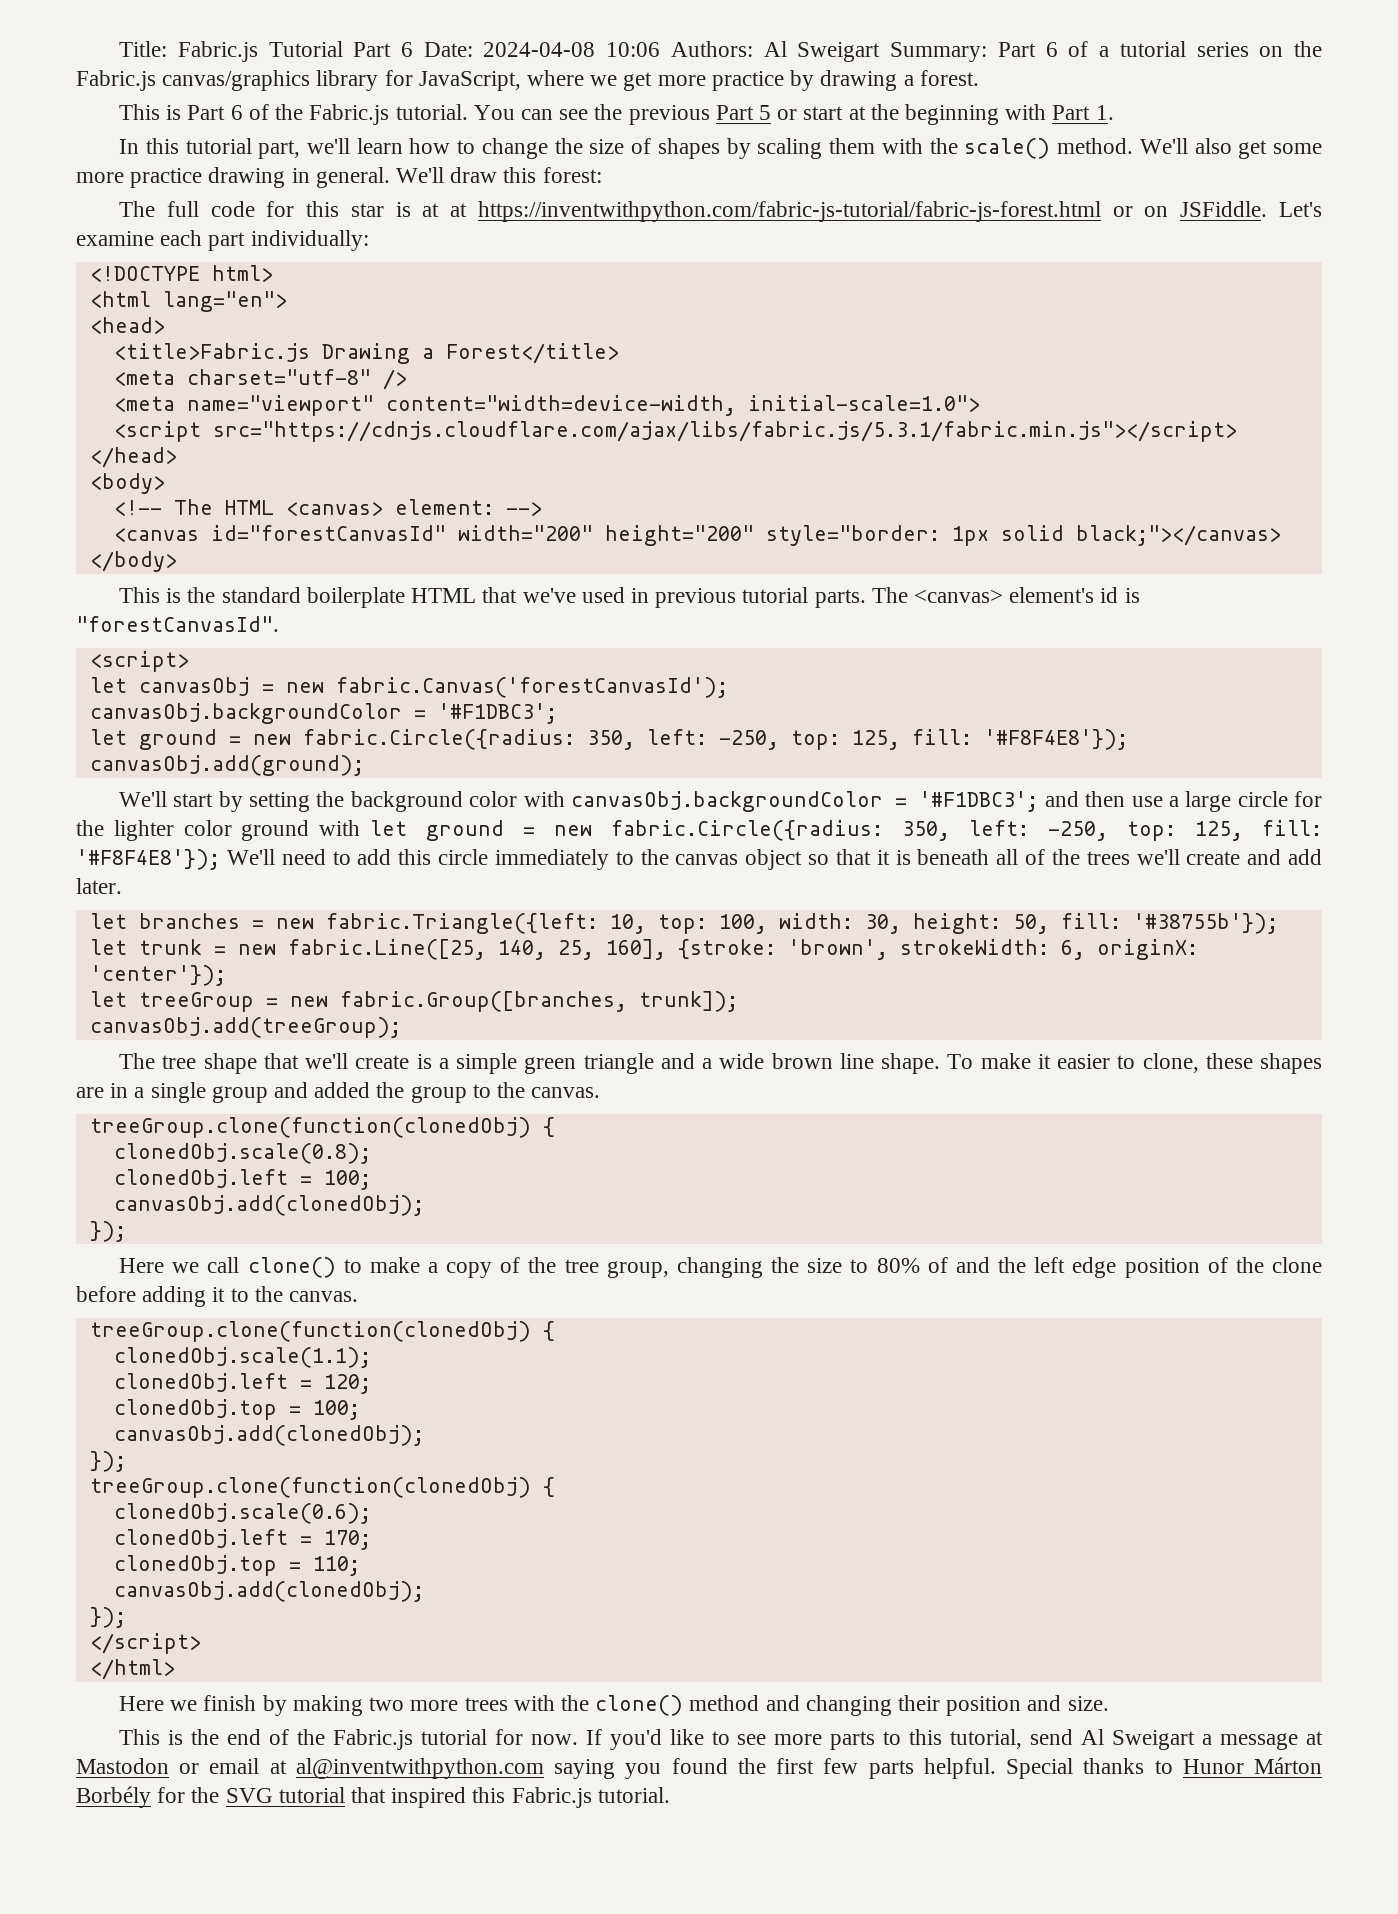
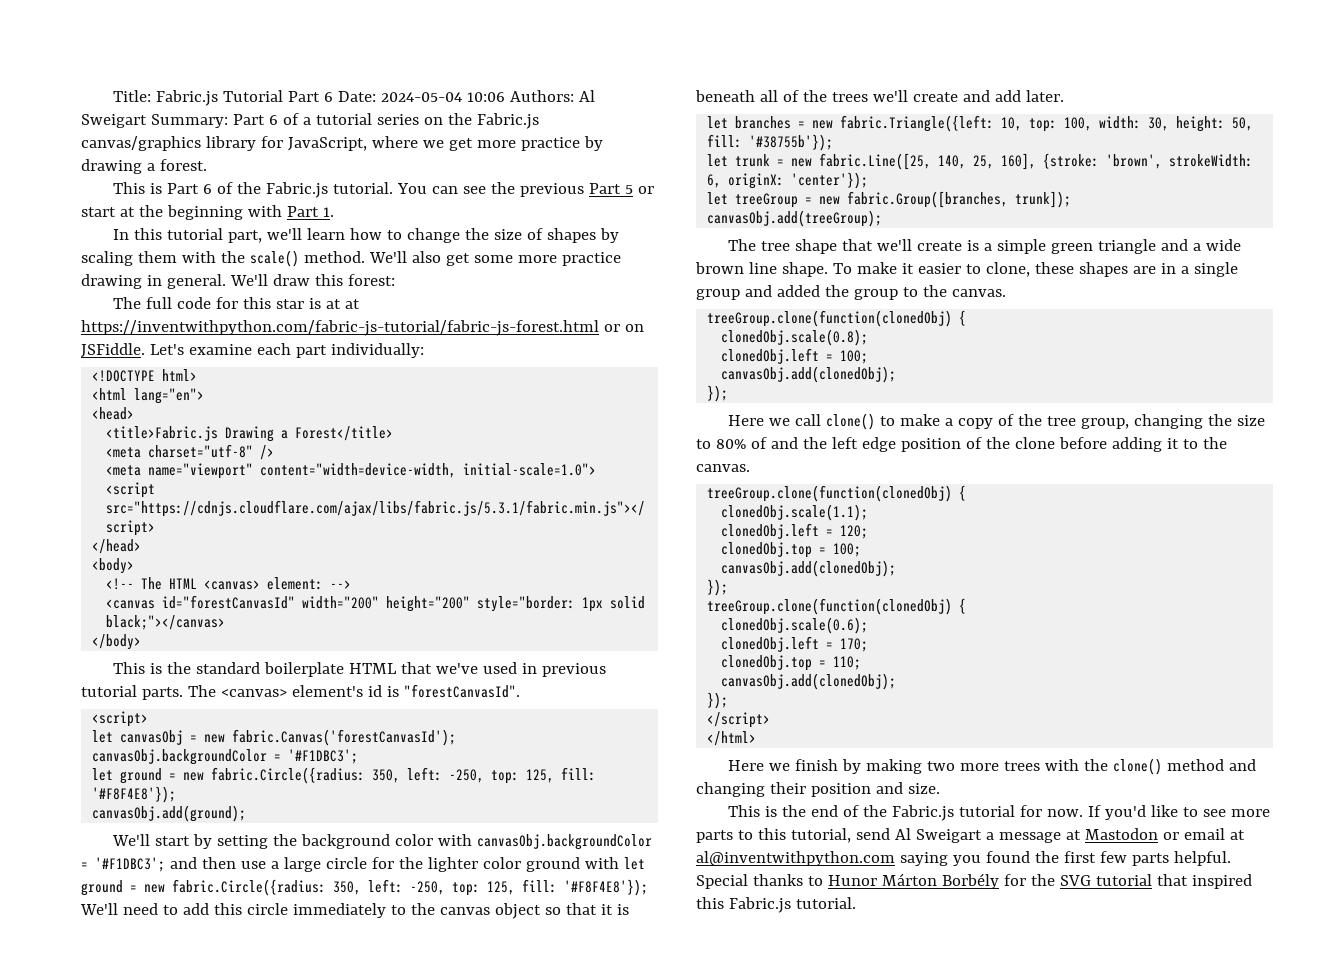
- Title: Fabric.js Tutorial Part 6 Date: 2024-04-08 10:06 Authors: Al Sweigart Summary: Part 6 of a tutorial series on the Fabric.js canvas/graphics library for JavaScript, where we get more practice by drawing a forest.
+ Title: Fabric.js Tutorial Part 6 Date: 2024-05-04 10:06 Authors: Al Sweigart Summary: Part 6 of a tutorial series on the Fabric.js canvas/graphics library for JavaScript, where we get more practice by drawing a forest.

